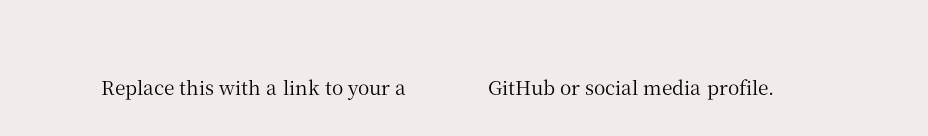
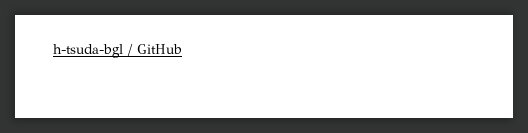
- Replace this with a link to your a GitHub or social media profile.
+ h-tsuda-bgl / GitHub

